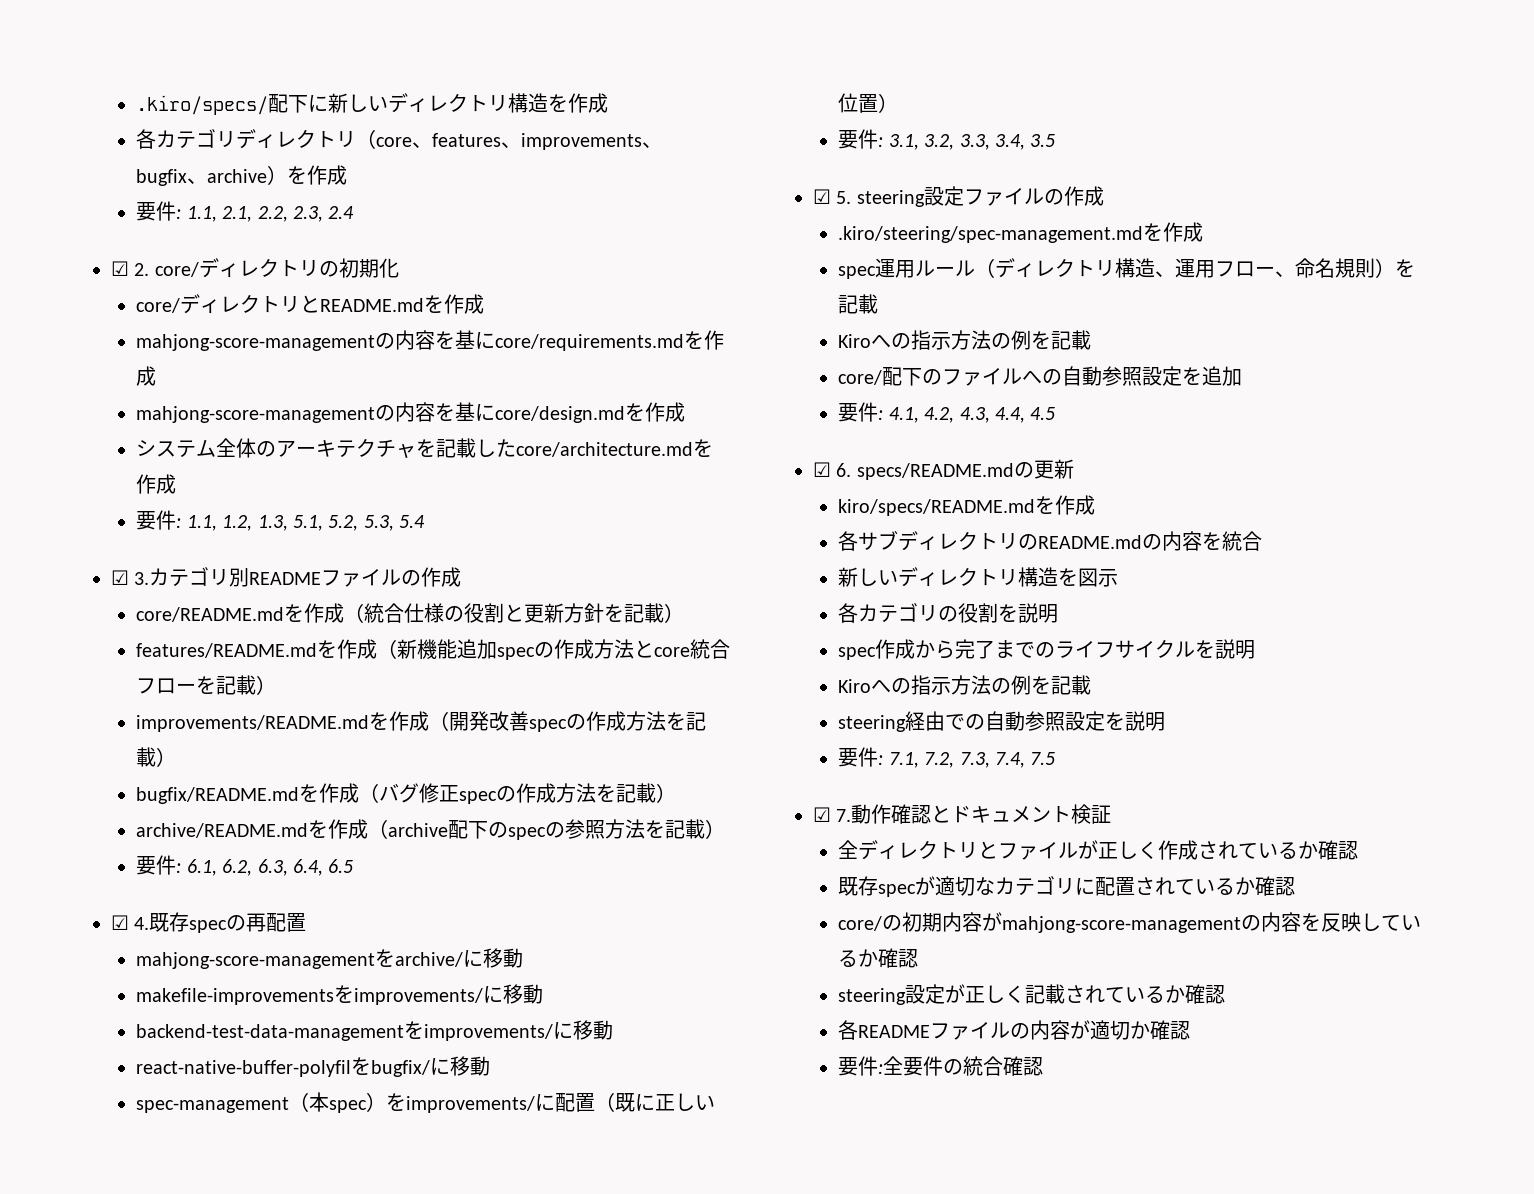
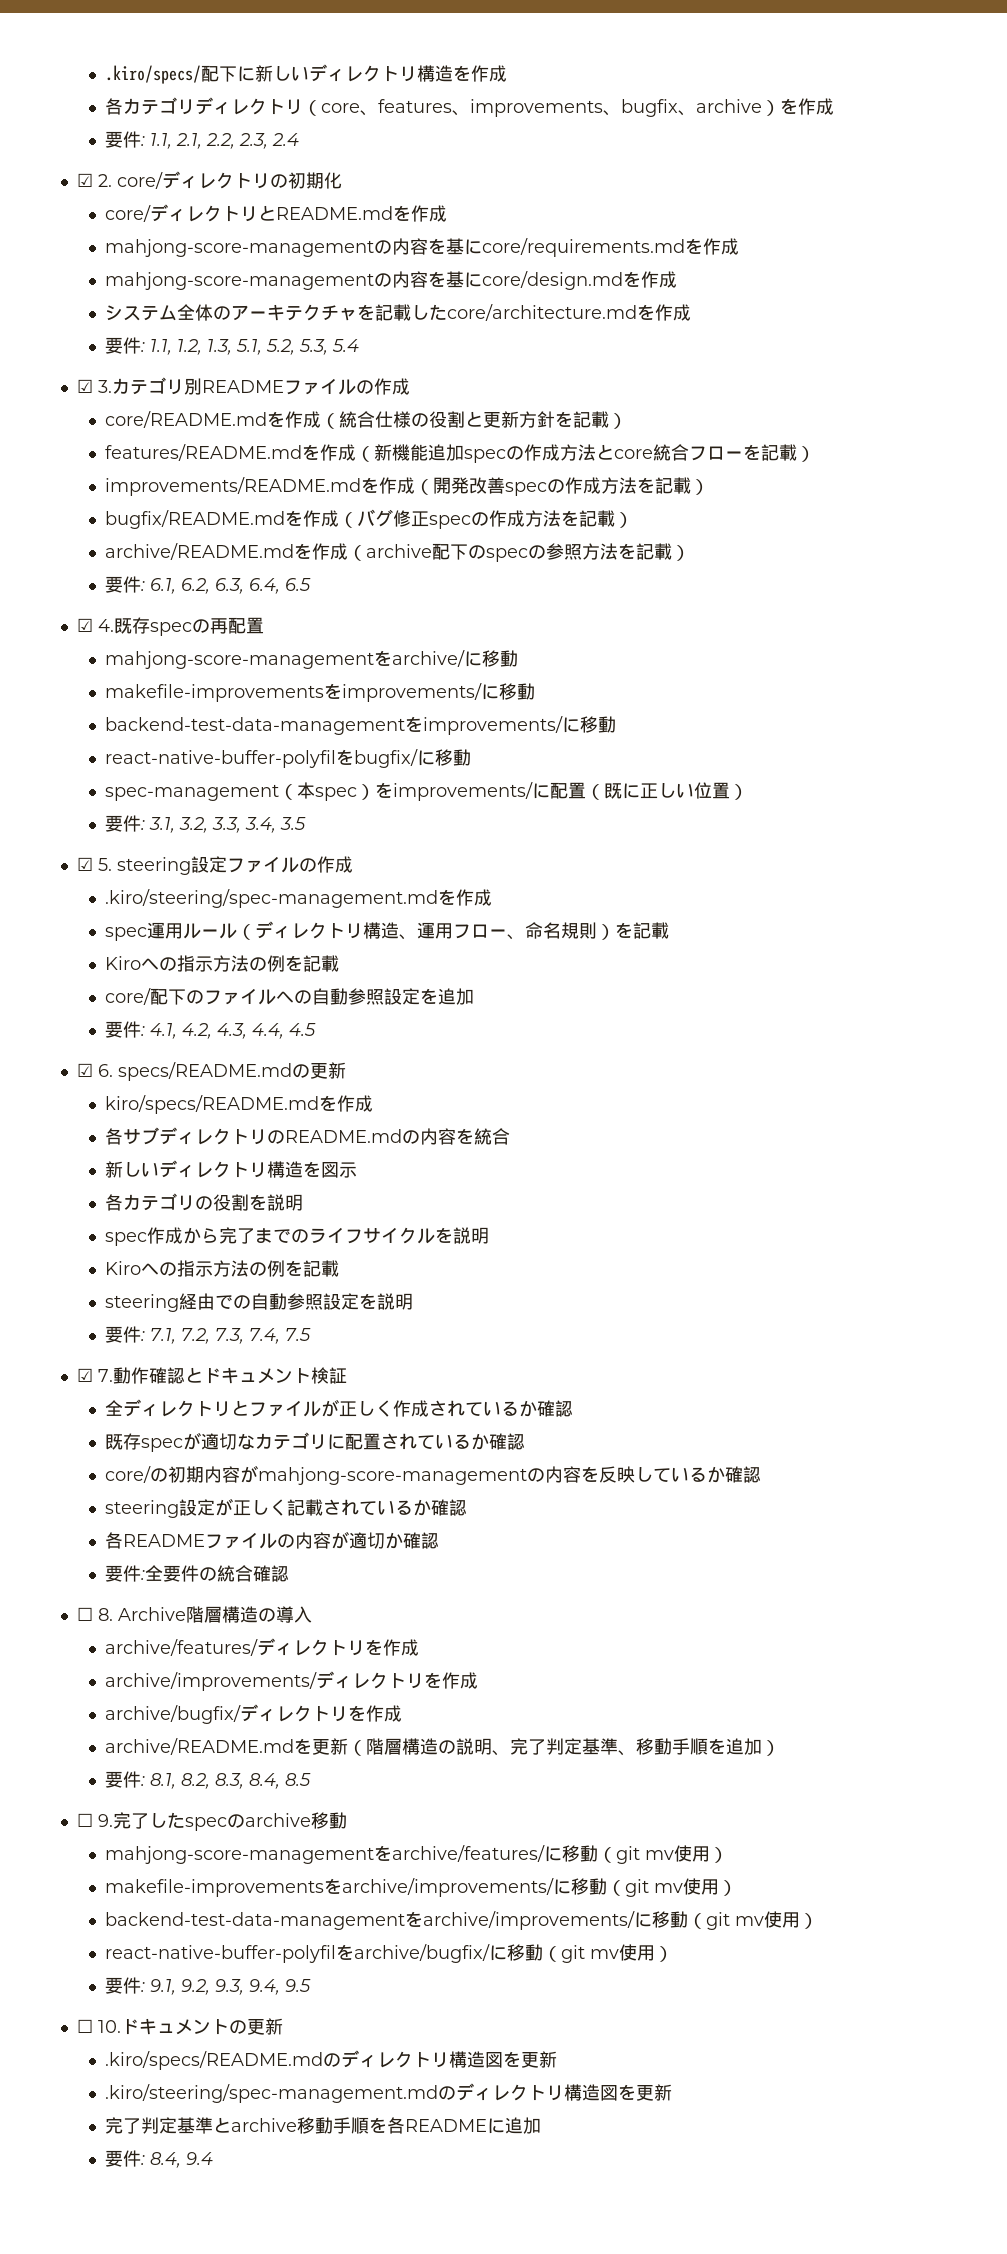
+ ☐ 8. Archive階層構造の導入
+ archive/features/ディレクトリを作成
+ archive/improvements/ディレクトリを作成
+ archive/bugfix/ディレクトリを作成
+ archive/README.mdを更新（階層構造の説明、完了判定基準、移動手順を追加）
+ 要件: 8.1, 8.2, 8.3, 8.4, 8.5
+ ☐ 9.完了したspecのarchive移動
+ mahjong-score-managementをarchive/features/に移動（git mv使用）
+ makefile-improvementsをarchive/improvements/に移動（git mv使用）
+ backend-test-data-managementをarchive/improvements/に移動（git mv使用）
+ react-native-buffer-polyfilをarchive/bugfix/に移動（git mv使用）
+ 要件: 9.1, 9.2, 9.3, 9.4, 9.5
+ ☐ 10.ドキュメントの更新
+ .kiro/specs/README.mdのディレクトリ構造図を更新
+ .kiro/steering/spec-management.mdのディレクトリ構造図を更新
+ 完了判定基準とarchive移動手順を各READMEに追加
+ 要件: 8.4, 9.4

